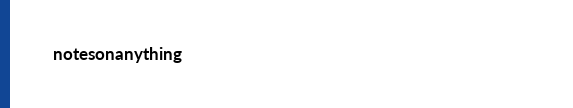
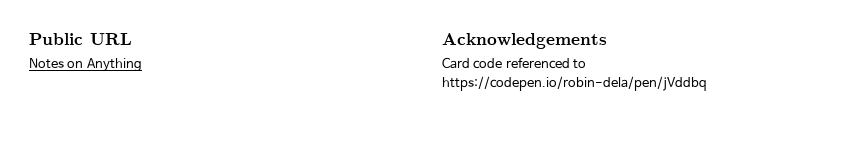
- notesonanything
+ Public URL
+ Notes on Anything
+ Acknowledgements
+ Card code referenced to https://codepen.io/robin-dela/pen/jVddbq

